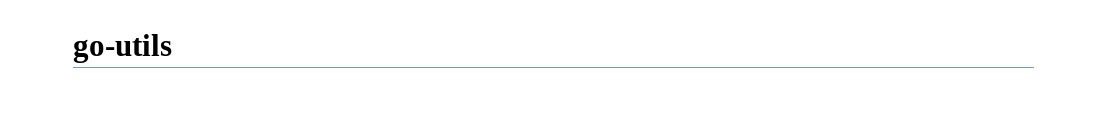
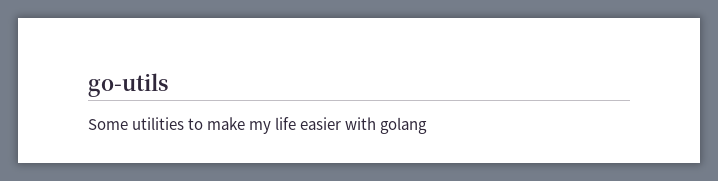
+ Some utilities to make my life easier with golang

